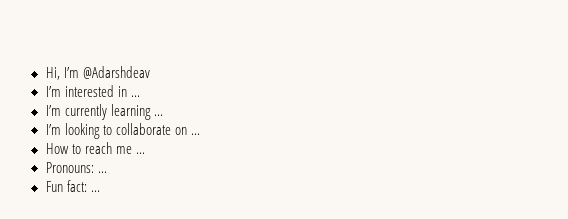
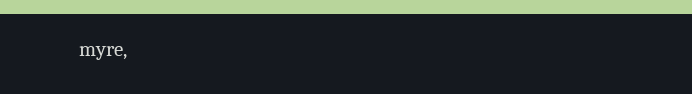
- Hi, I’m @Adarshdeav
- I’m interested in ...
- I’m currently learning ...
- I’m looking to collaborate on ...
- How to reach me ...
- Pronouns: ...
- Fun fact: ...
+ myre,

